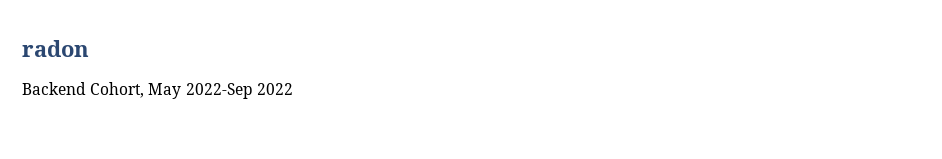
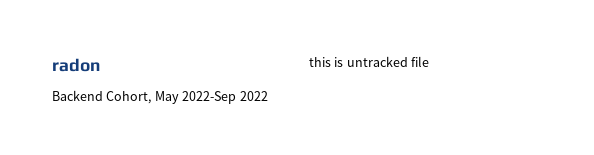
- Backend Cohort, May 2022-Sep 2022
+ Backend Cohort, May 2022-Sep 2022 this is untracked file

